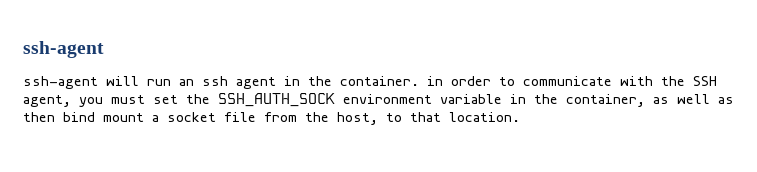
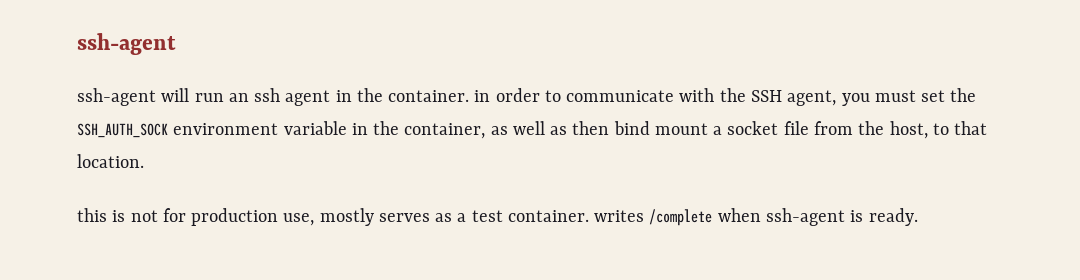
+ this is not for production use, mostly serves as a test container. writes /complete when ssh-agent is ready.

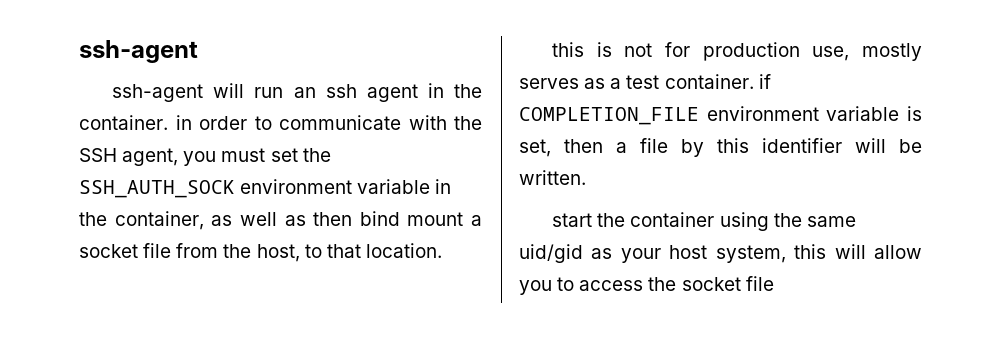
- this is not for production use, mostly serves as a test container. writes /complete when ssh-agent is ready.
+ this is not for production use, mostly serves as a test container. if COMPLETION_FILE environment variable is set, then a file by this identifier will be written.
+ start the container using the same uid/gid as your host system, this will allow you to access the socket file

